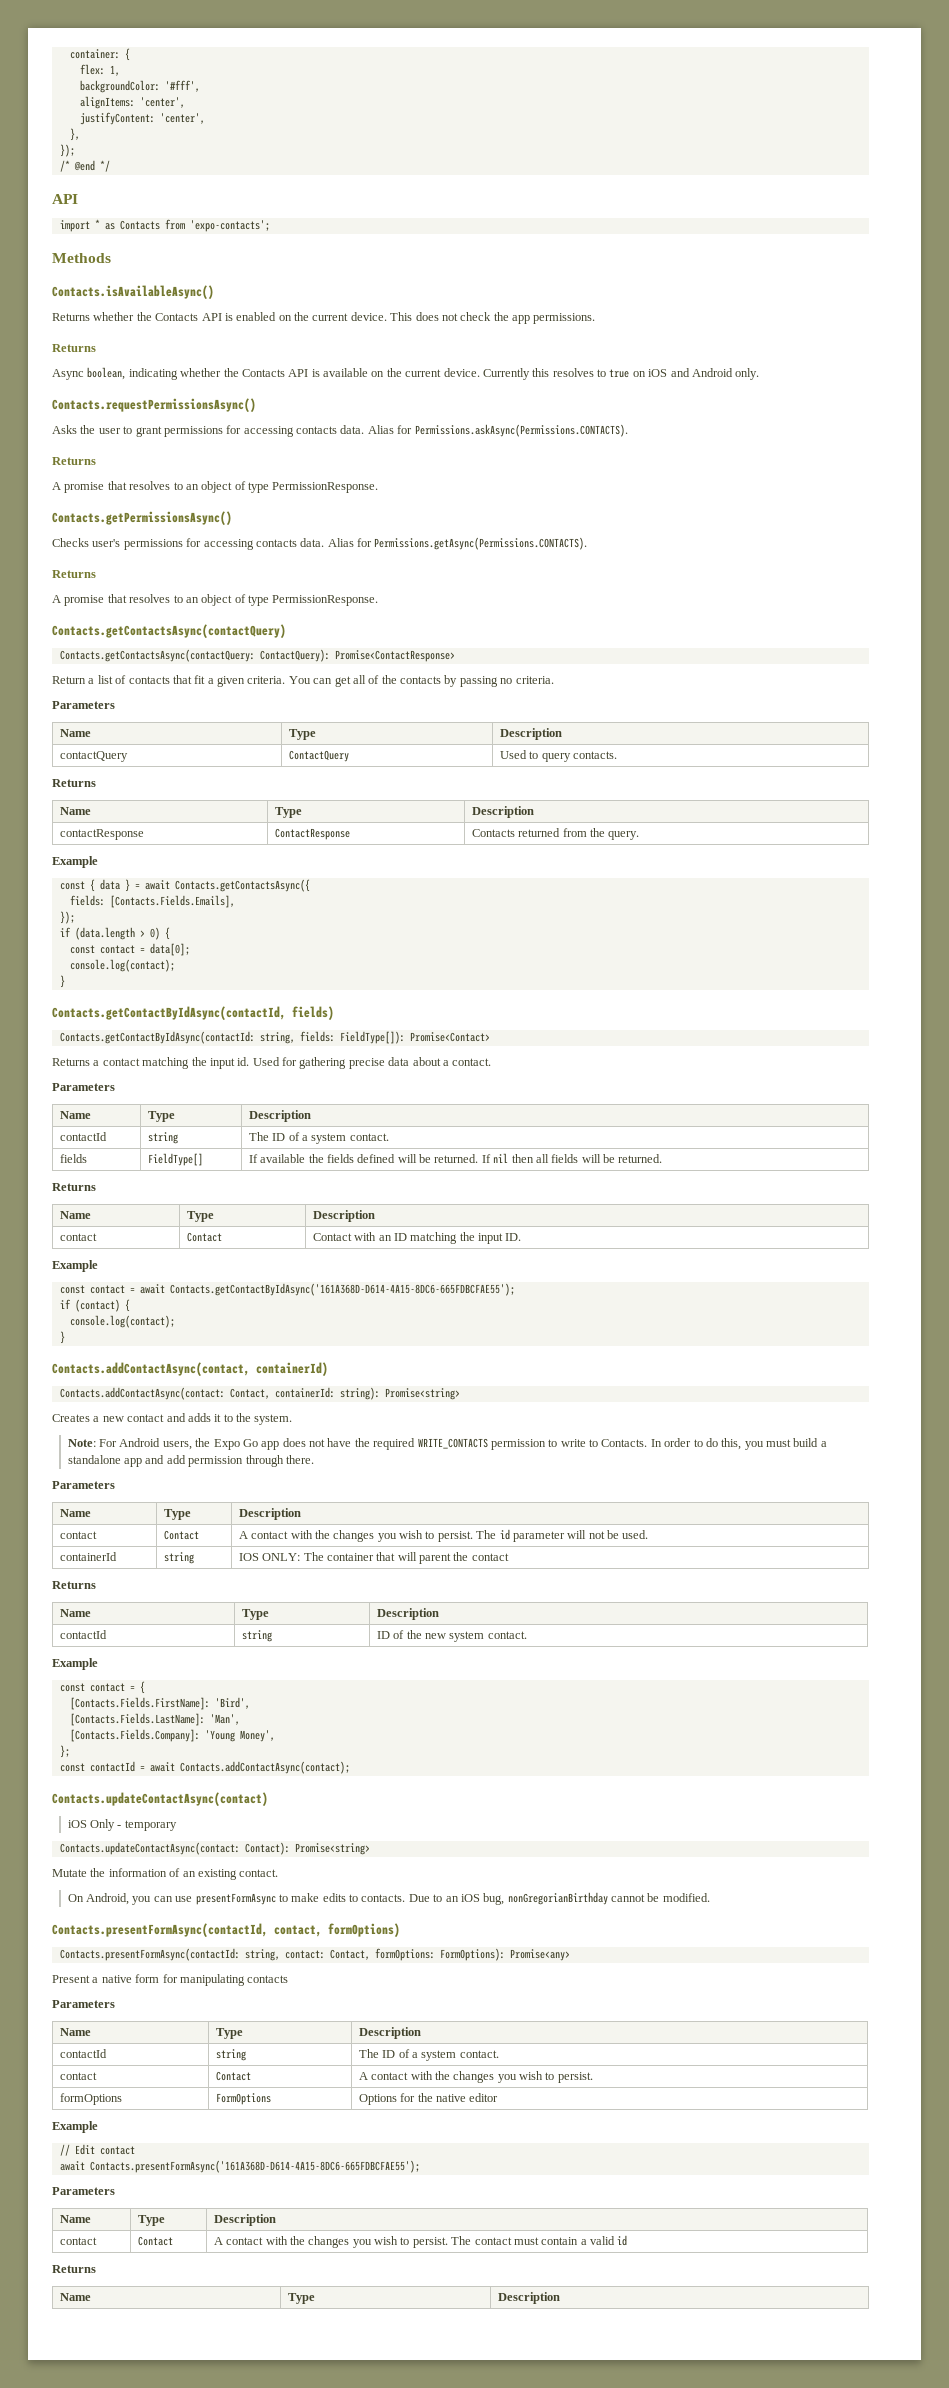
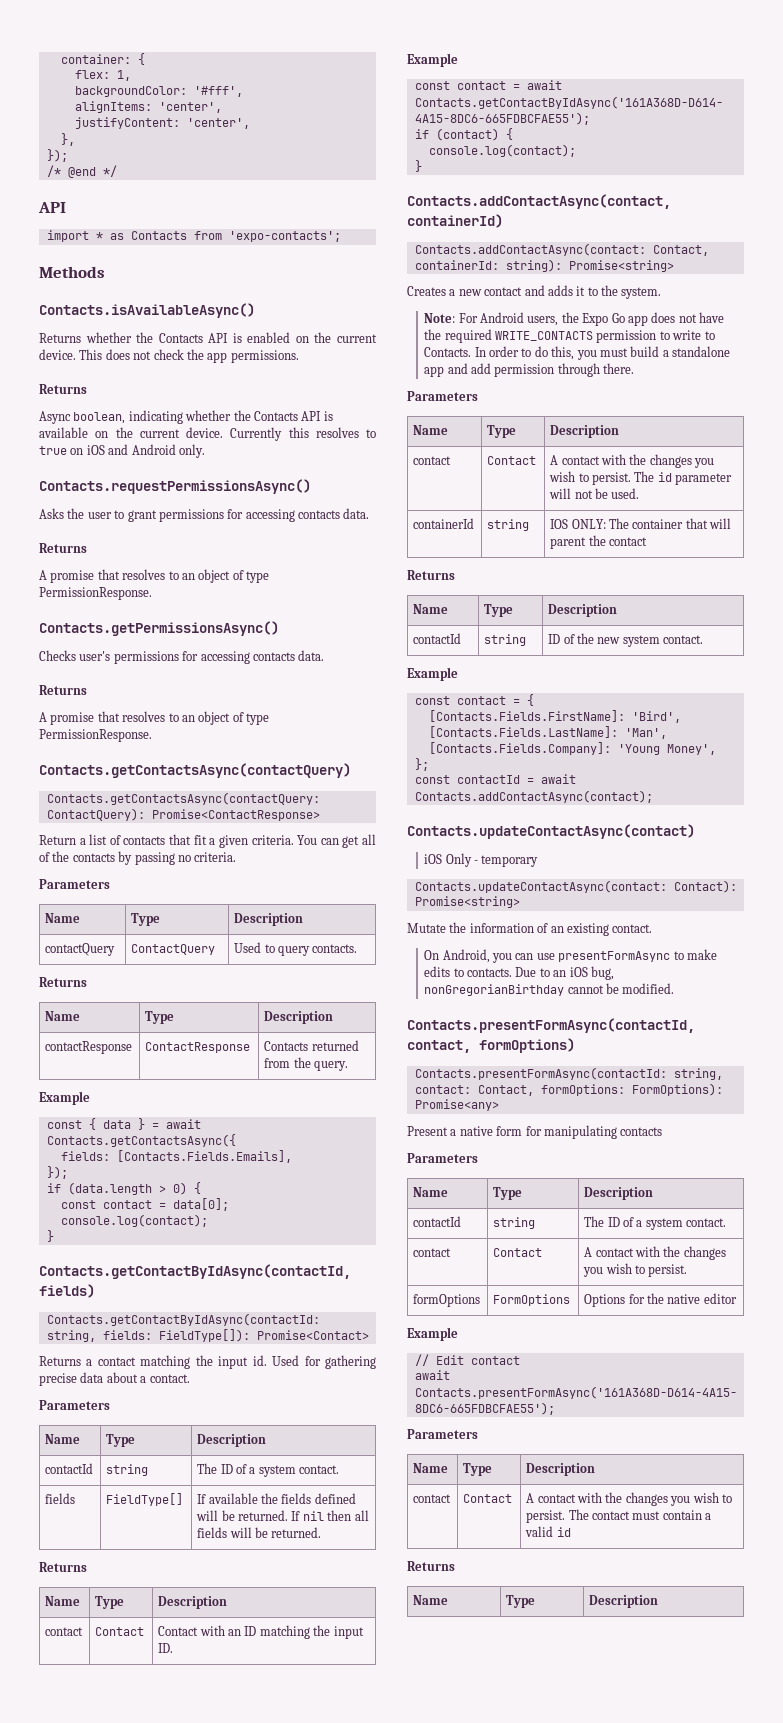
- Alias for Permissions.askAsync(Permissions.CONTACTS).
- Alias for Permissions.getAsync(Permissions.CONTACTS).

